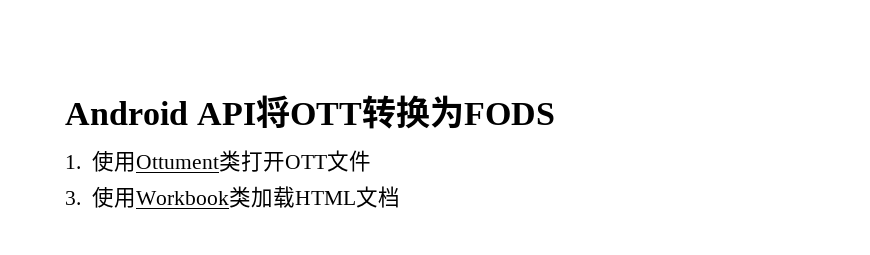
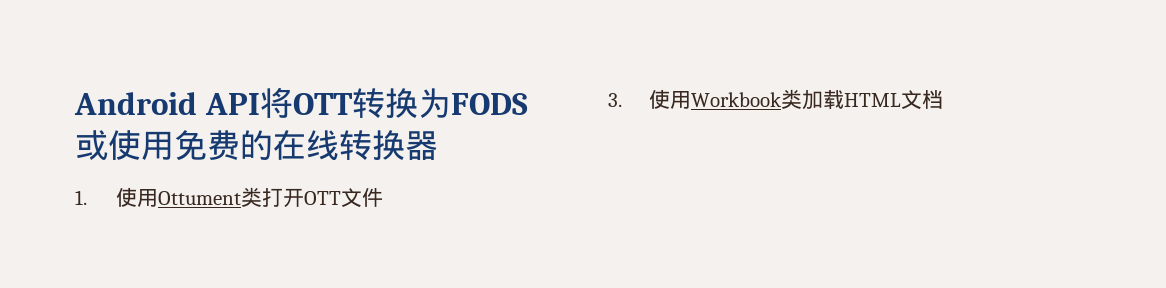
- Android API将OTT转换为FODS
+ Android API将OTT转换为FODS或使用免费的在线转换器

